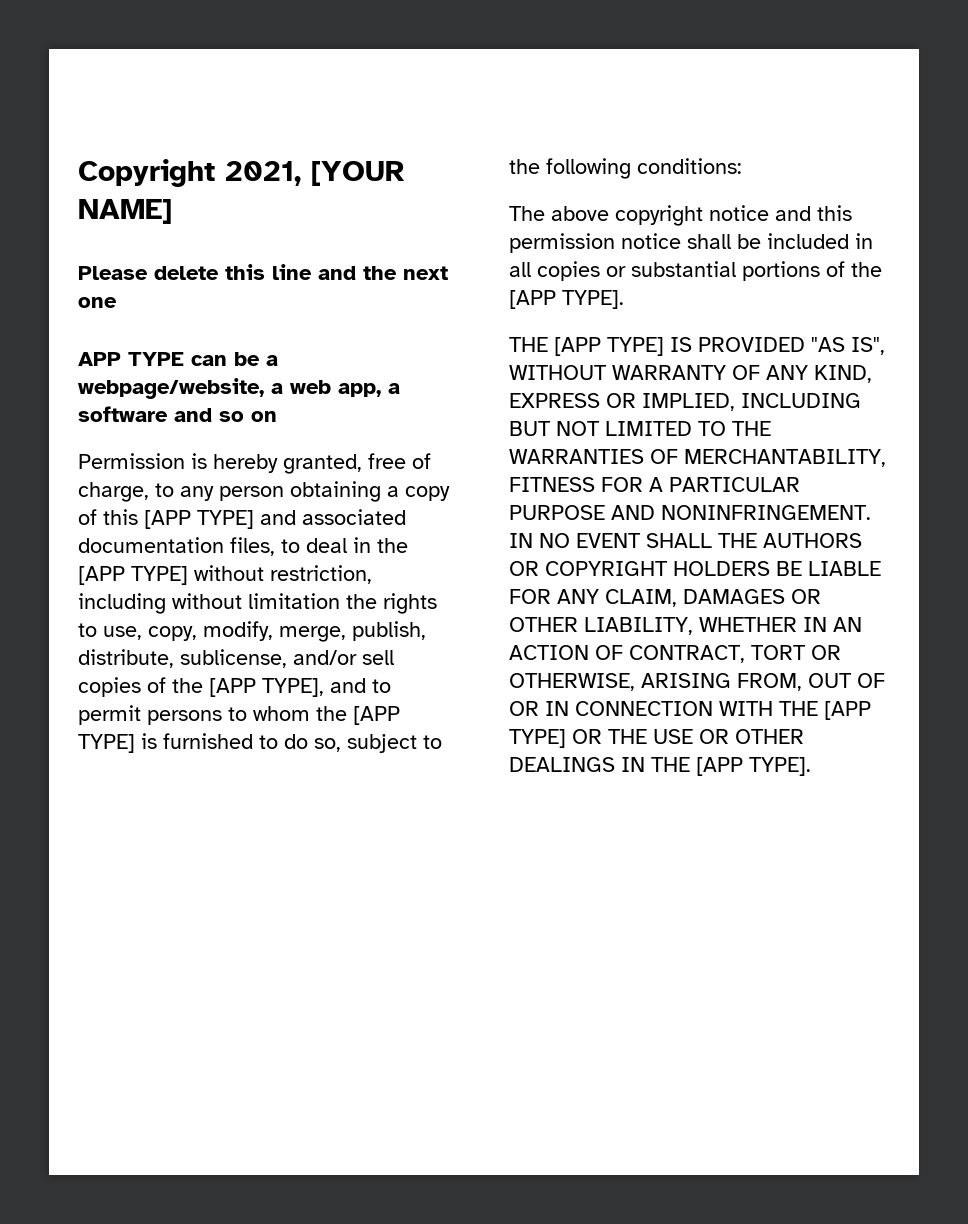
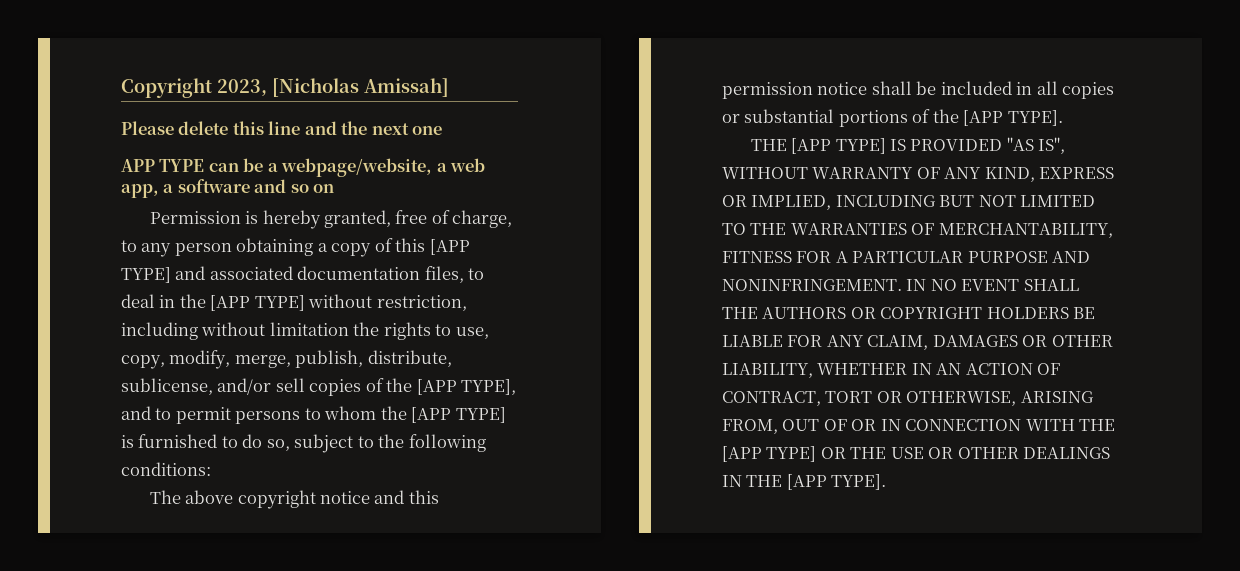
- Copyright 2021, [YOUR NAME]
+ Copyright 2023, [Nicholas Amissah]

